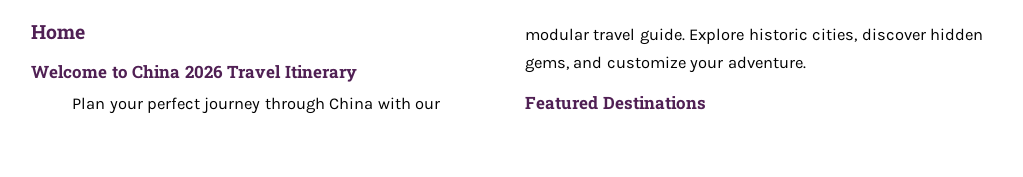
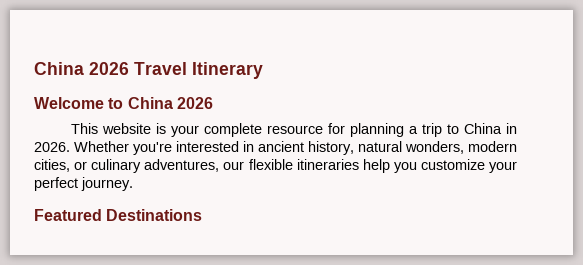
- Home
+ China 2026 Travel Itinerary
- Welcome to China 2026 Travel Itinerary
- Plan your perfect journey through China with our modular travel guide. Explore historic cities, discover hidden gems, and customize your adventure.
+ Welcome to China 2026
+ This website is your complete resource for planning a trip to China in 2026. Whether you're interested in ancient history, natural wonders, modern cities, or culinary adventures, our flexible itineraries help you customize your perfect journey.

